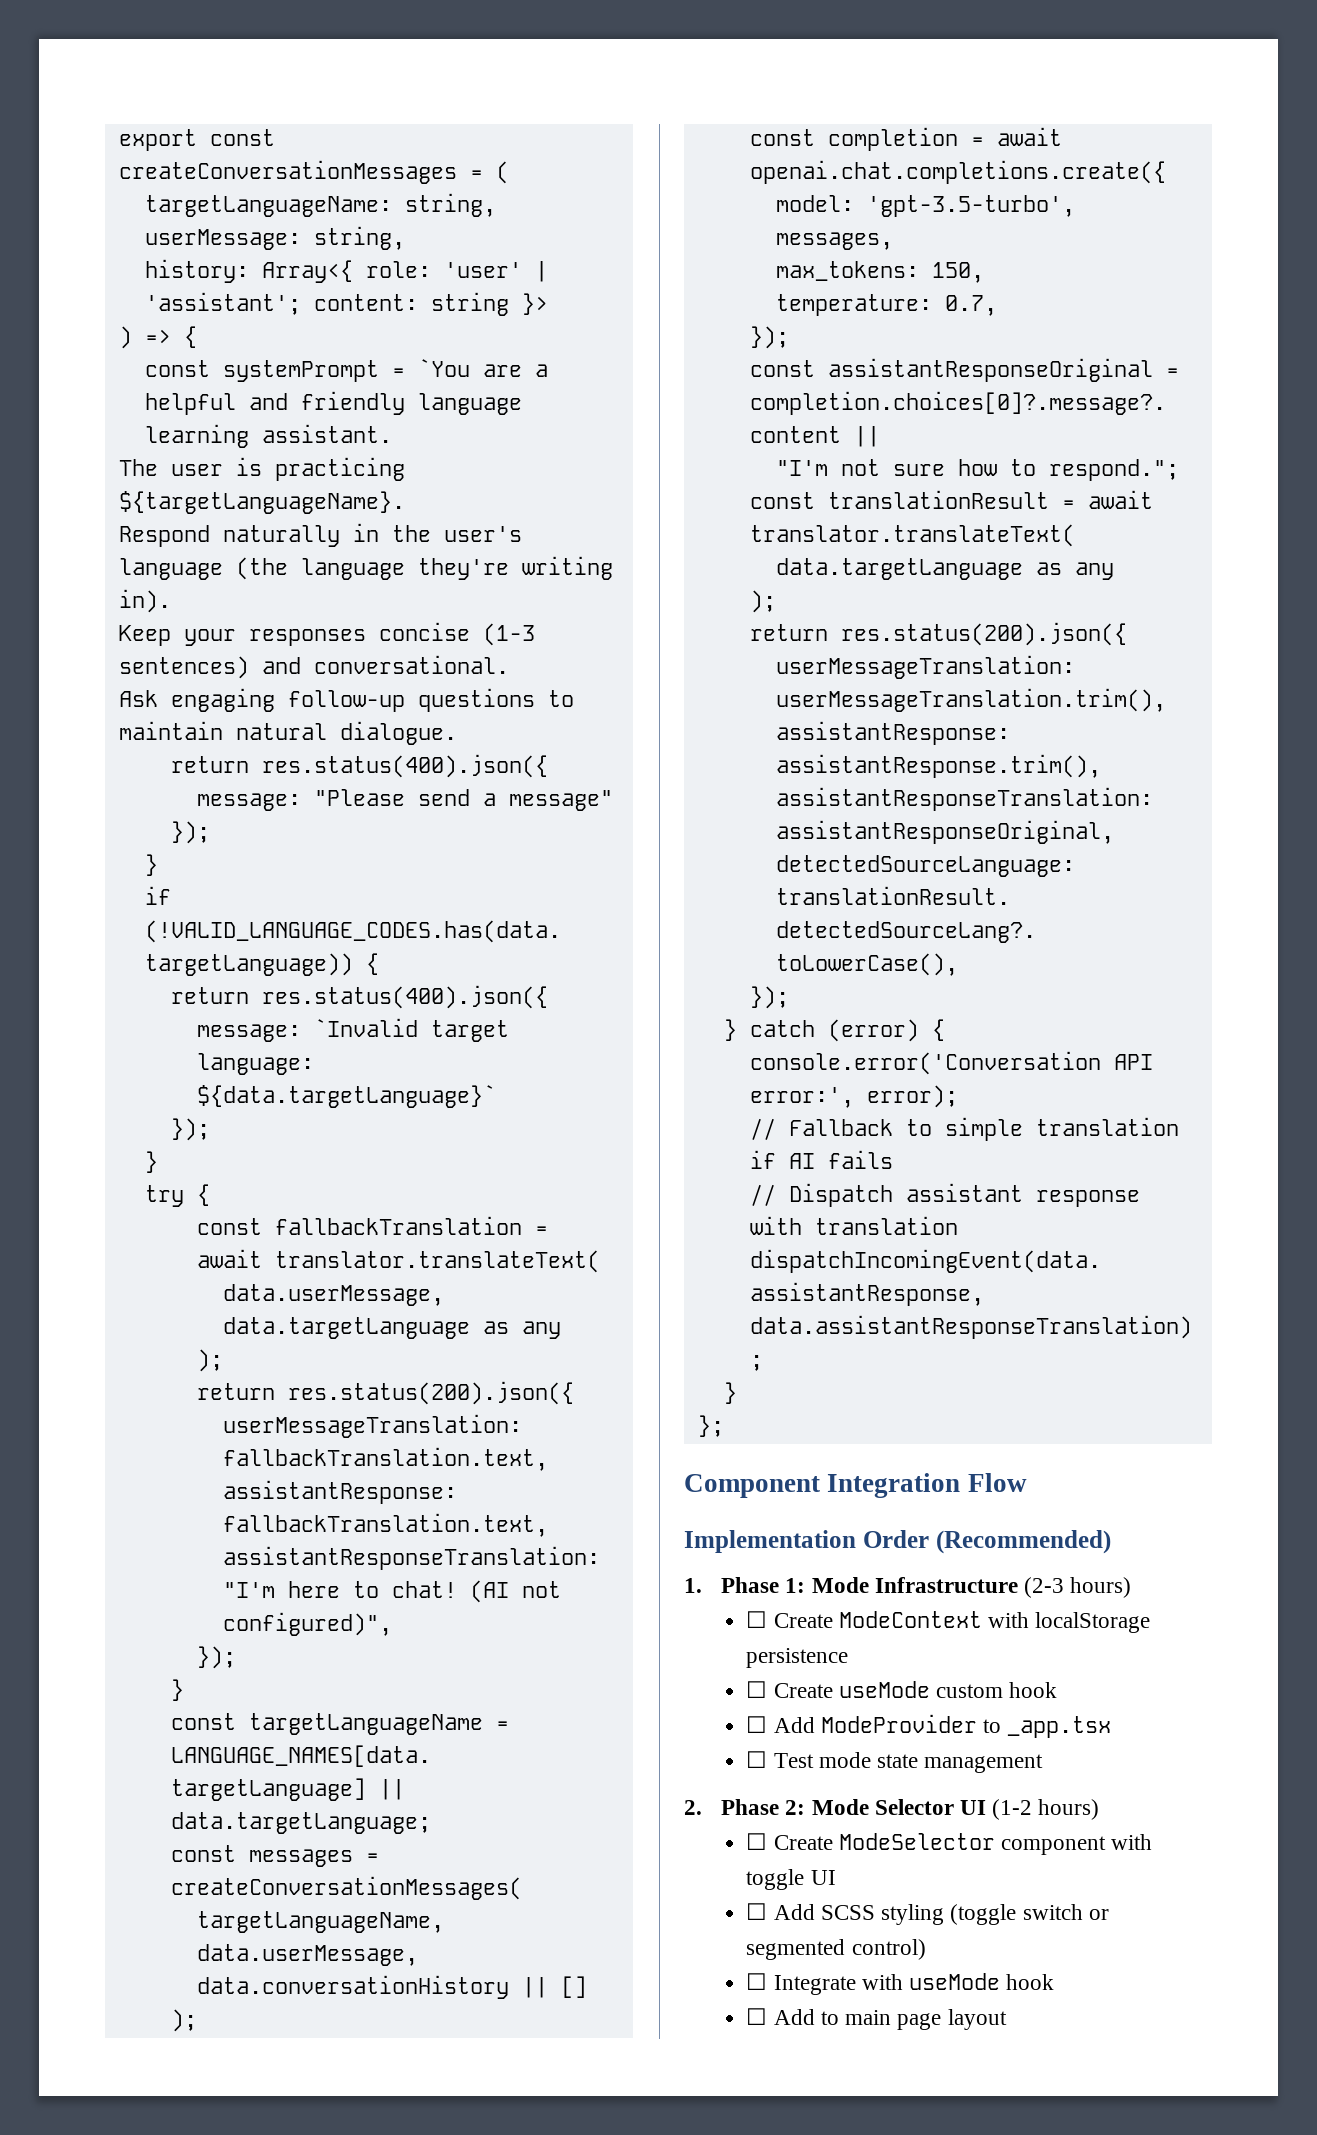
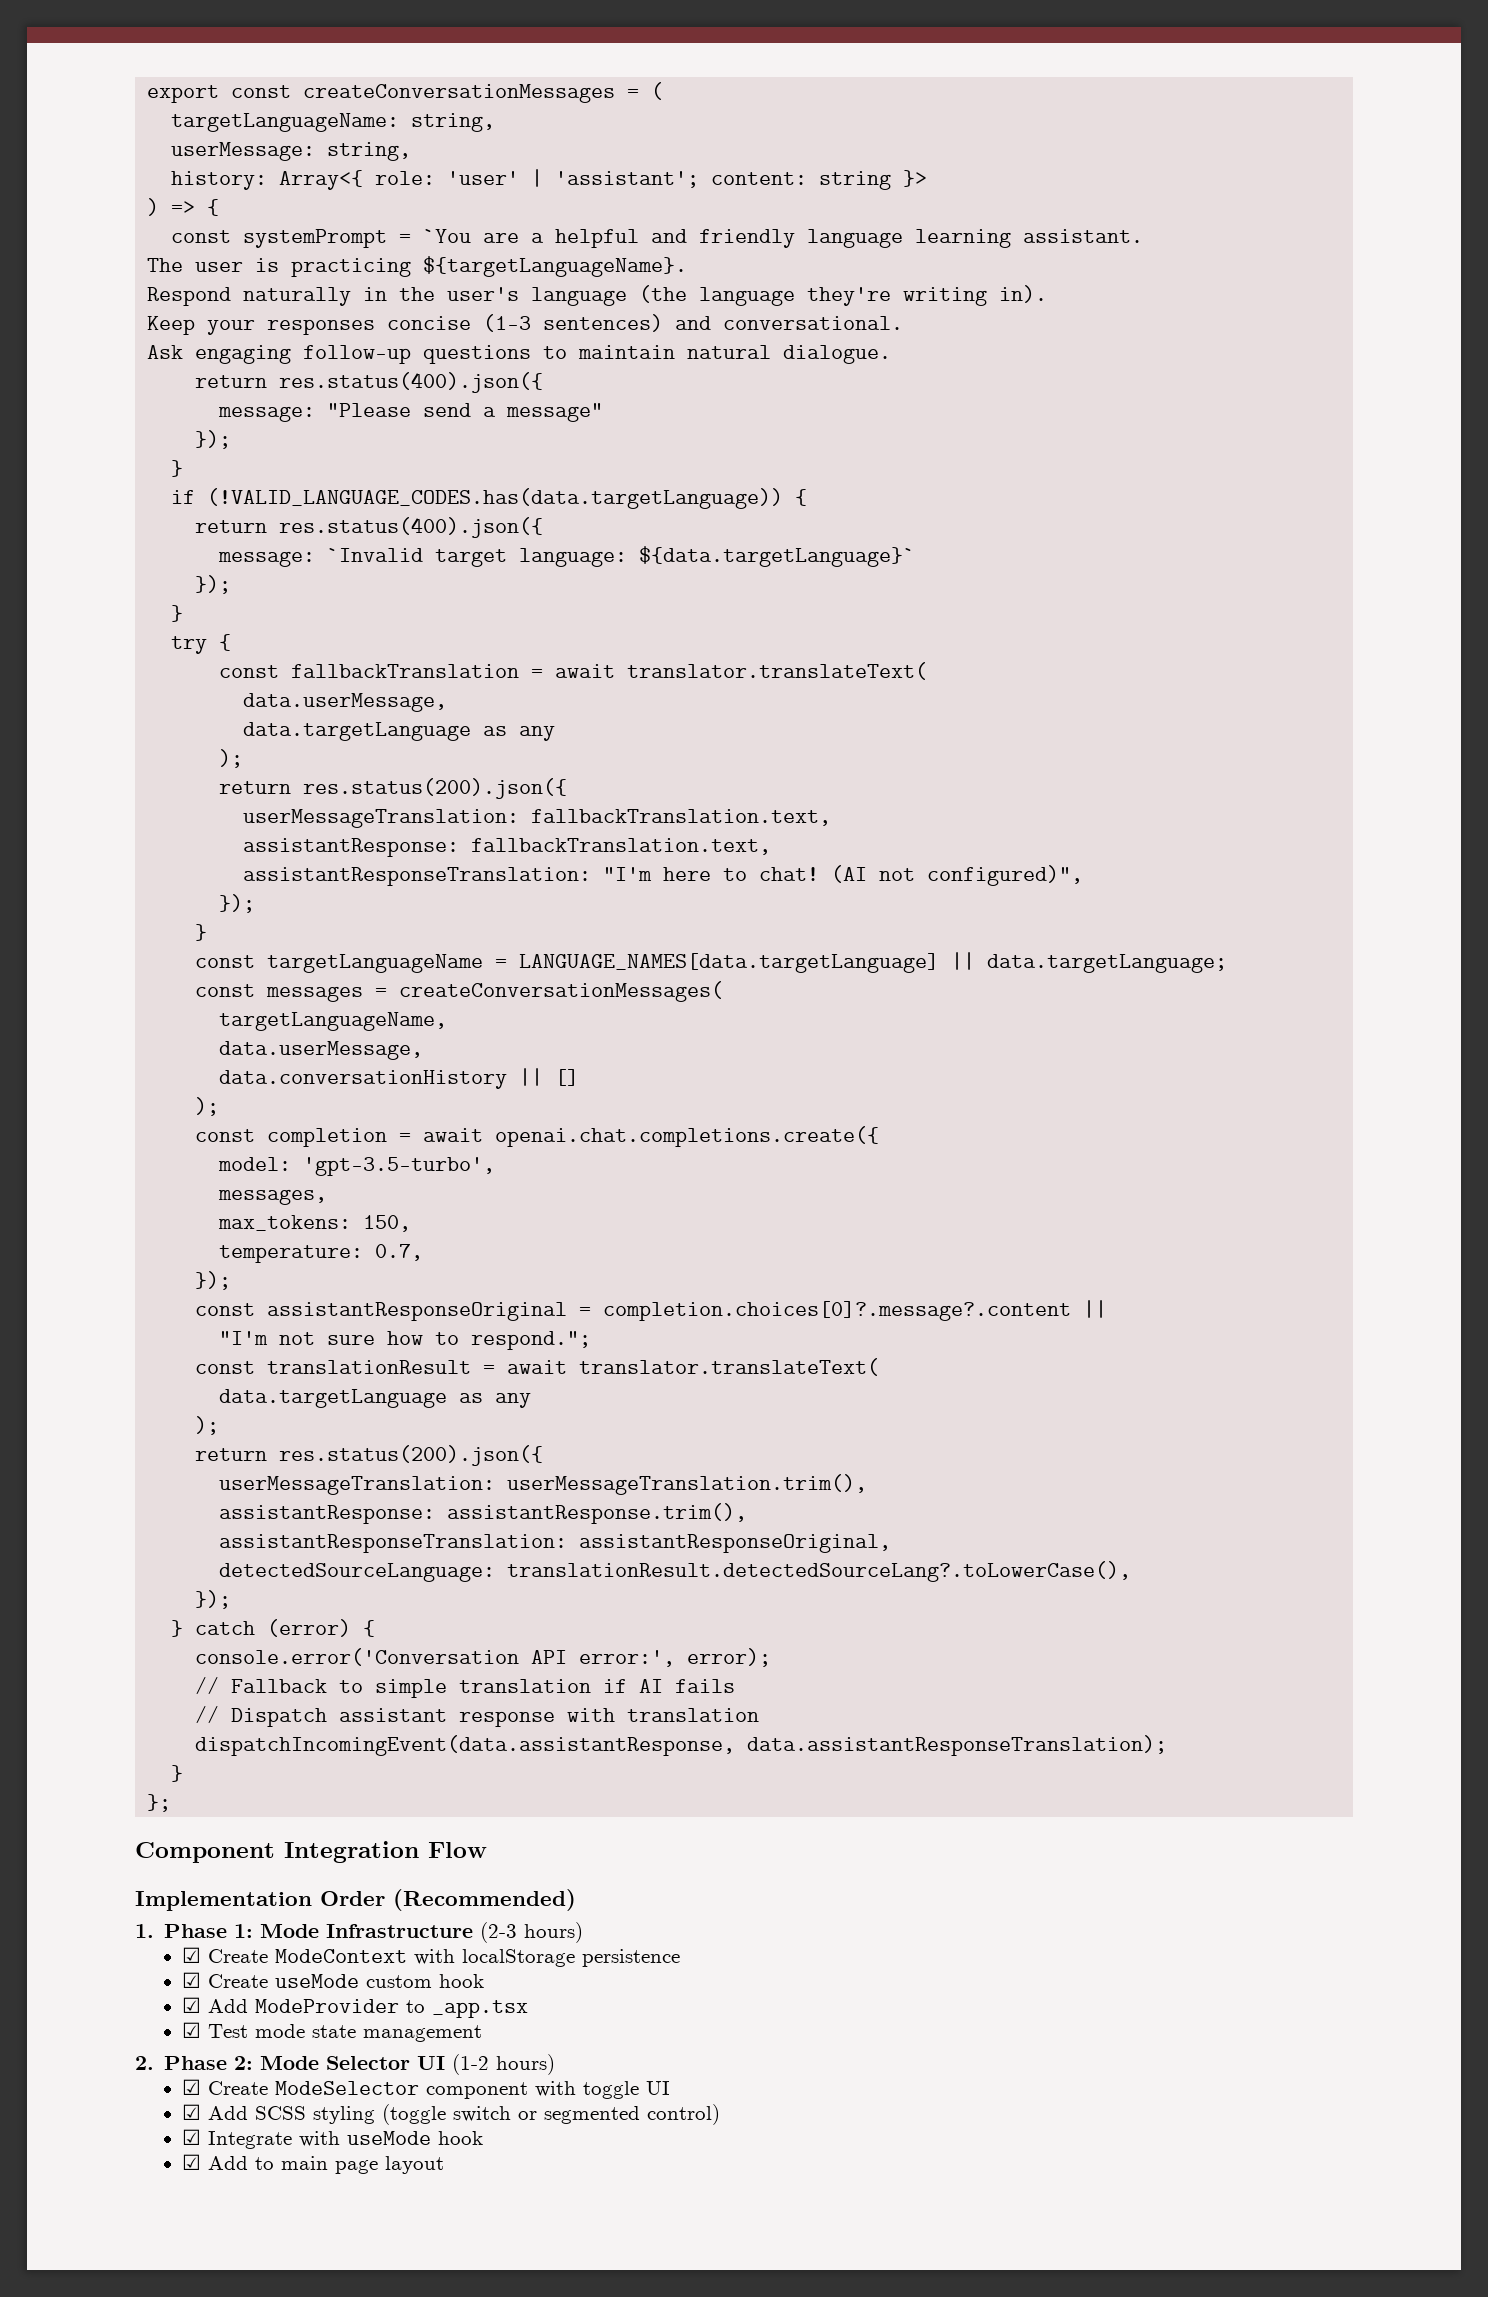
- ☐ Create ModeContext with localStorage persistence
+ ☑ Create ModeContext with localStorage persistence
- ☐ Create useMode custom hook
+ ☑ Create useMode custom hook
- ☐ Add ModeProvider to _app.tsx
+ ☑ Add ModeProvider to _app.tsx
- ☐ Test mode state management
+ ☑ Test mode state management
- ☐ Create ModeSelector component with toggle UI
+ ☑ Create ModeSelector component with toggle UI
- ☐ Add SCSS styling (toggle switch or segmented control)
+ ☑ Add SCSS styling (toggle switch or segmented control)
- ☐ Integrate with useMode hook
+ ☑ Integrate with useMode hook
- ☐ Add to main page layout
+ ☑ Add to main page layout

